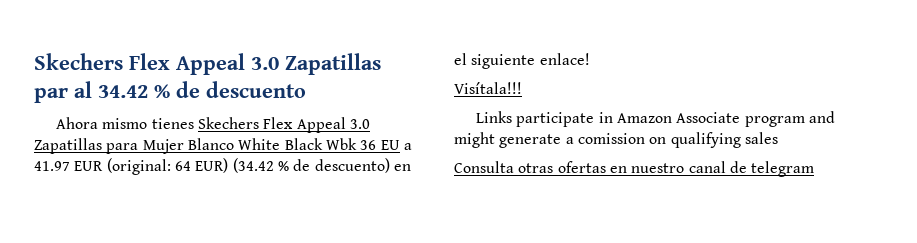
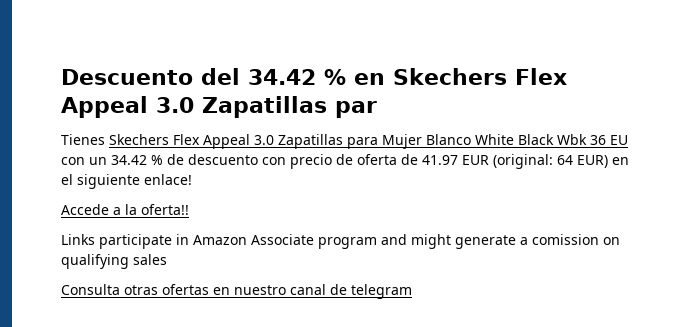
- Skechers Flex Appeal 3.0 Zapatillas par al 34.42 % de descuento
- Ahora mismo tienes Skechers Flex Appeal 3.0 Zapatillas para Mujer Blanco White Black Wbk 36 EU a 41.97 EUR (original: 64 EUR) (34.42 % de descuento) en el siguiente enlace!
+ Descuento del 34.42 % en Skechers Flex Appeal 3.0 Zapatillas par
+ Tienes Skechers Flex Appeal 3.0 Zapatillas para Mujer Blanco White Black Wbk 36 EU con un 34.42 % de descuento con precio de oferta de 41.97 EUR (original: 64 EUR) en el siguiente enlace!
- Visítala!!!
+ Accede a la oferta!!

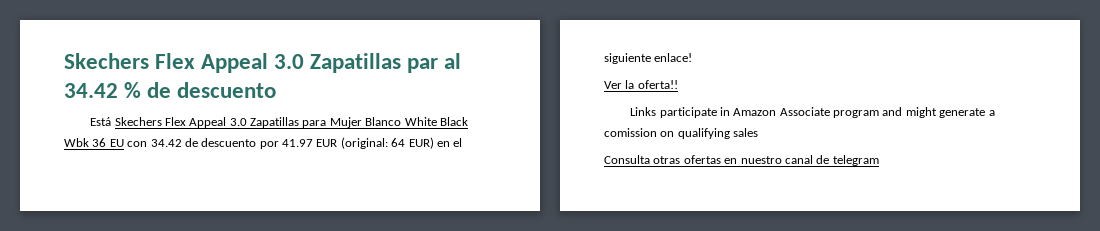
- Descuento del 34.42 % en Skechers Flex Appeal 3.0 Zapatillas par
- Tienes Skechers Flex Appeal 3.0 Zapatillas para Mujer Blanco White Black Wbk 36 EU con un 34.42 % de descuento con precio de oferta de 41.97 EUR (original: 64 EUR) en el siguiente enlace!
+ Skechers Flex Appeal 3.0 Zapatillas par al 34.42 % de descuento
+ Está Skechers Flex Appeal 3.0 Zapatillas para Mujer Blanco White Black Wbk 36 EU con 34.42 de descuento por 41.97 EUR (original: 64 EUR) en el siguiente enlace!
- Accede a la oferta!!
+ Ver la oferta!!

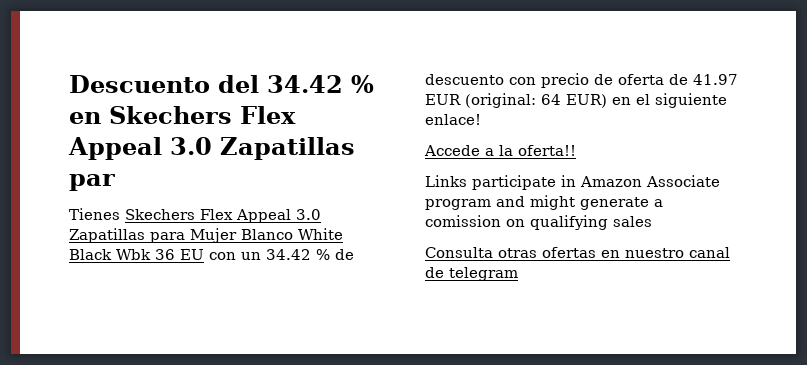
- Skechers Flex Appeal 3.0 Zapatillas par al 34.42 % de descuento
- Está Skechers Flex Appeal 3.0 Zapatillas para Mujer Blanco White Black Wbk 36 EU con 34.42 de descuento por 41.97 EUR (original: 64 EUR) en el siguiente enlace!
+ Descuento del 34.42 % en Skechers Flex Appeal 3.0 Zapatillas par
+ Tienes Skechers Flex Appeal 3.0 Zapatillas para Mujer Blanco White Black Wbk 36 EU con un 34.42 % de descuento con precio de oferta de 41.97 EUR (original: 64 EUR) en el siguiente enlace!
- Ver la oferta!!
+ Accede a la oferta!!

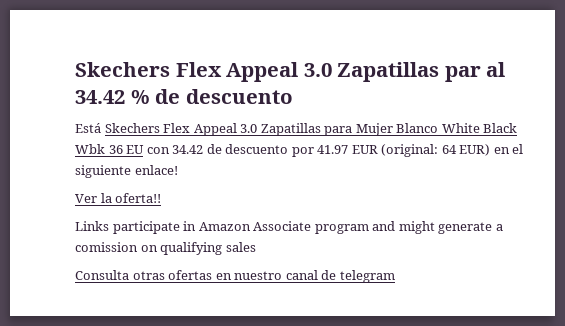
- Descuento del 34.42 % en Skechers Flex Appeal 3.0 Zapatillas par
- Tienes Skechers Flex Appeal 3.0 Zapatillas para Mujer Blanco White Black Wbk 36 EU con un 34.42 % de descuento con precio de oferta de 41.97 EUR (original: 64 EUR) en el siguiente enlace!
+ Skechers Flex Appeal 3.0 Zapatillas par al 34.42 % de descuento
+ Está Skechers Flex Appeal 3.0 Zapatillas para Mujer Blanco White Black Wbk 36 EU con 34.42 de descuento por 41.97 EUR (original: 64 EUR) en el siguiente enlace!
- Accede a la oferta!!
+ Ver la oferta!!

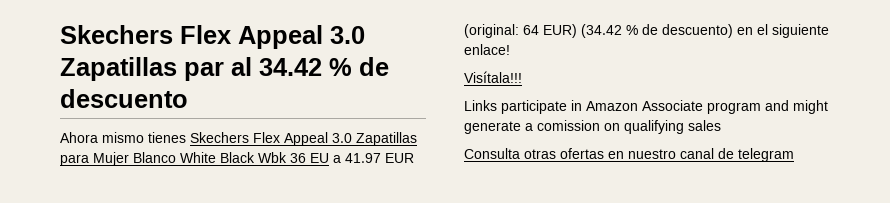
- Está Skechers Flex Appeal 3.0 Zapatillas para Mujer Blanco White Black Wbk 36 EU con 34.42 de descuento por 41.97 EUR (original: 64 EUR) en el siguiente enlace!
+ Ahora mismo tienes Skechers Flex Appeal 3.0 Zapatillas para Mujer Blanco White Black Wbk 36 EU a 41.97 EUR (original: 64 EUR) (34.42 % de descuento) en el siguiente enlace!
- Ver la oferta!!
+ Visítala!!!

